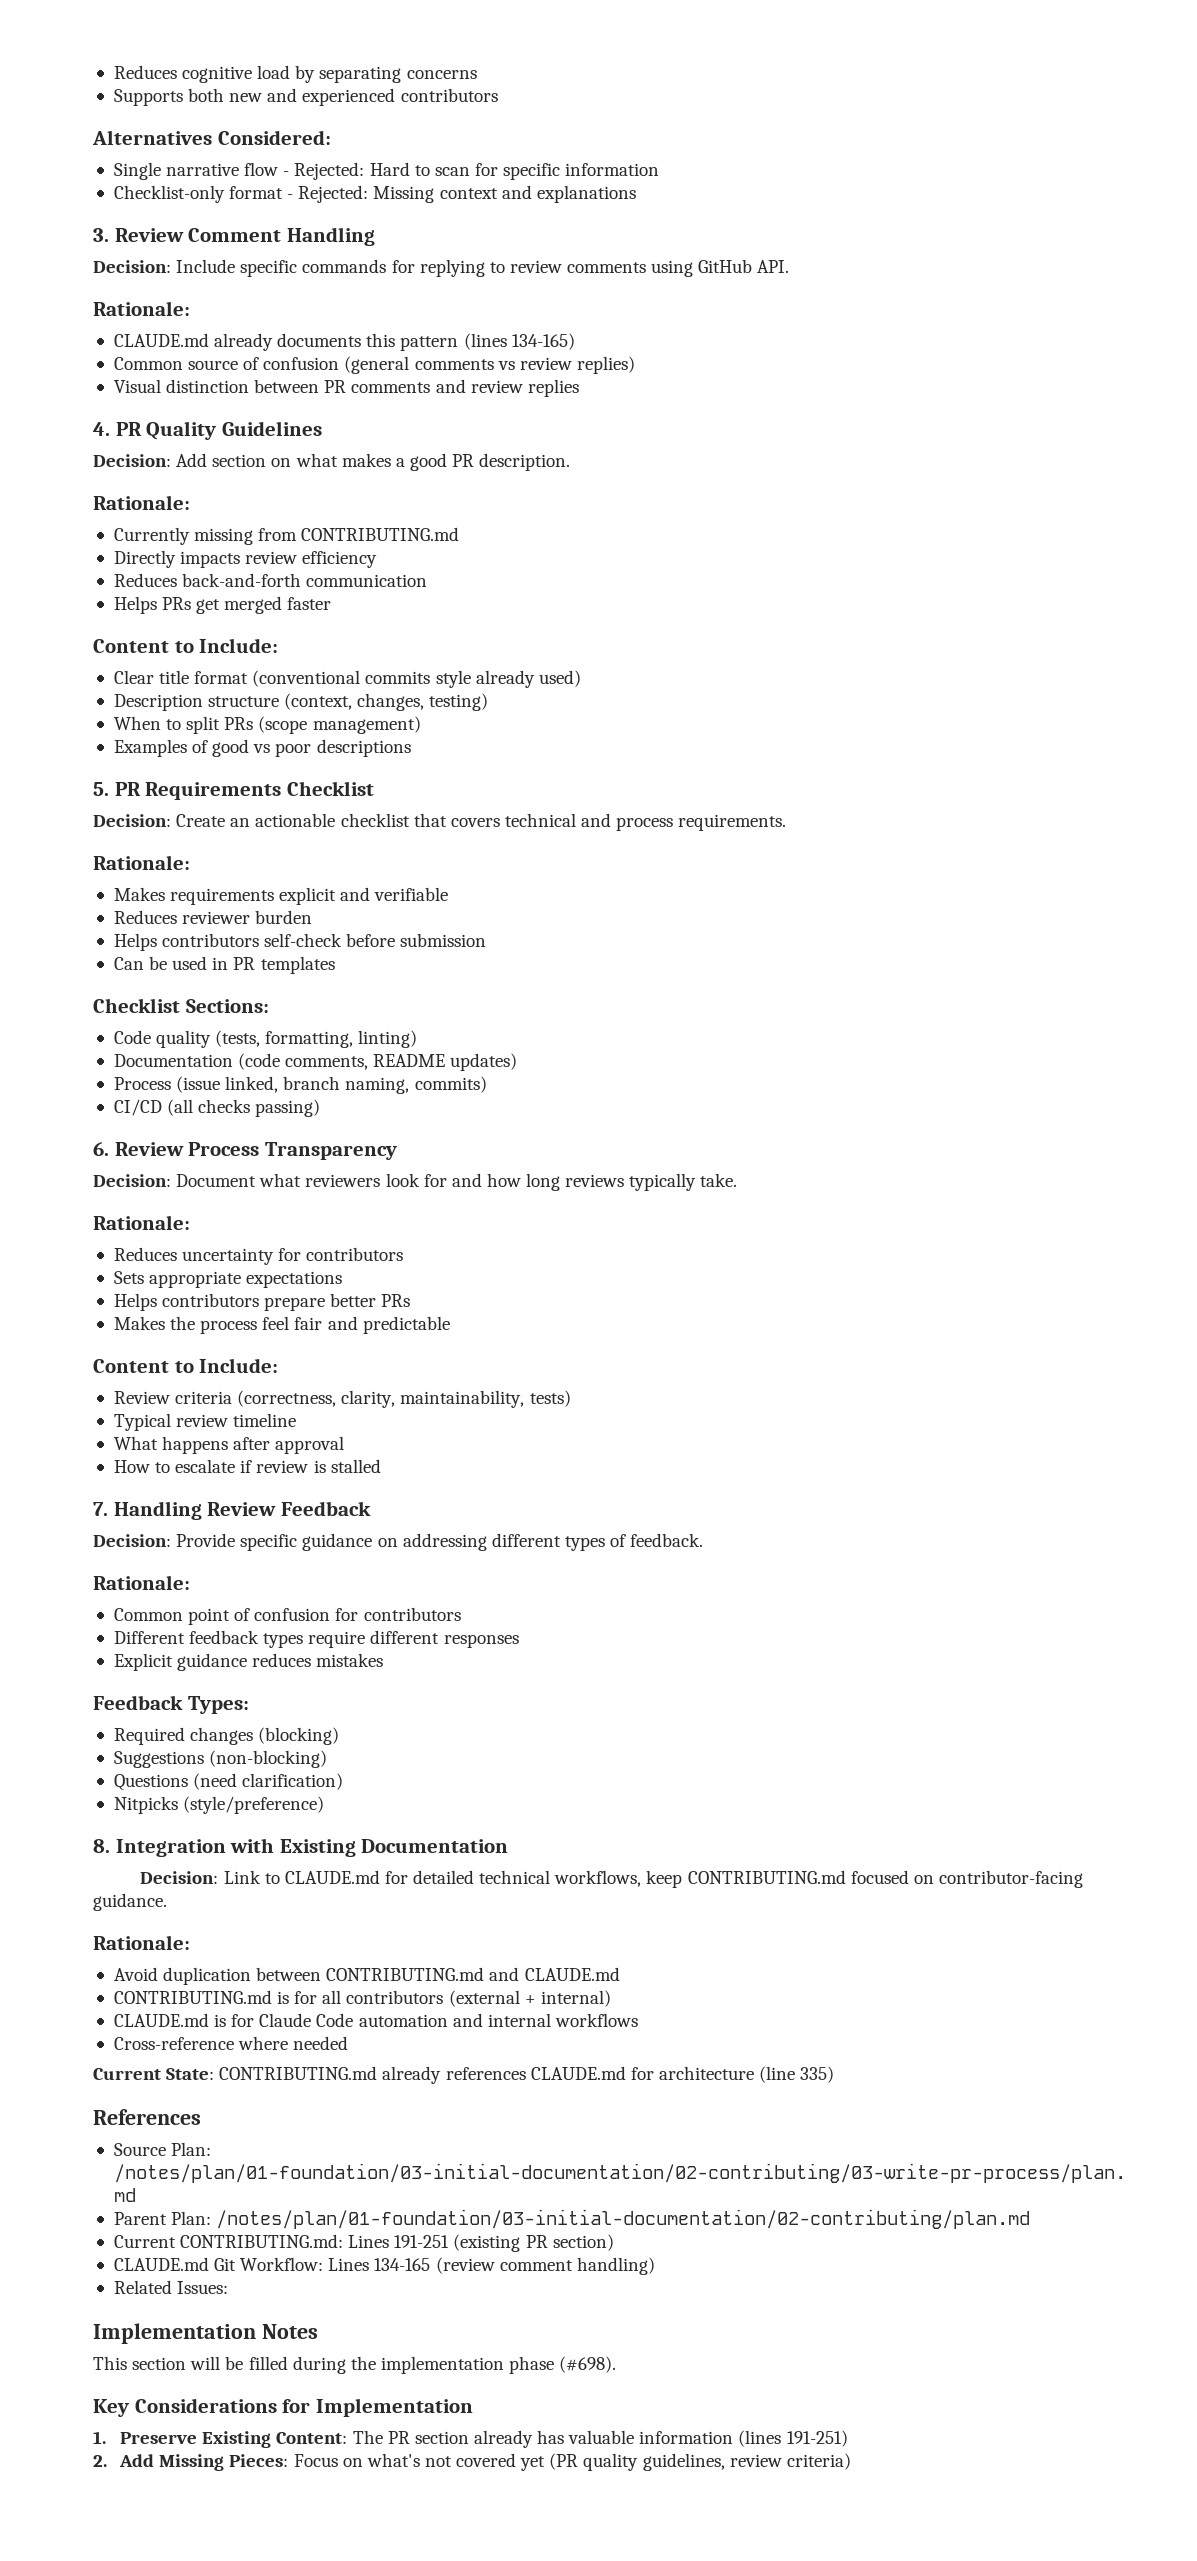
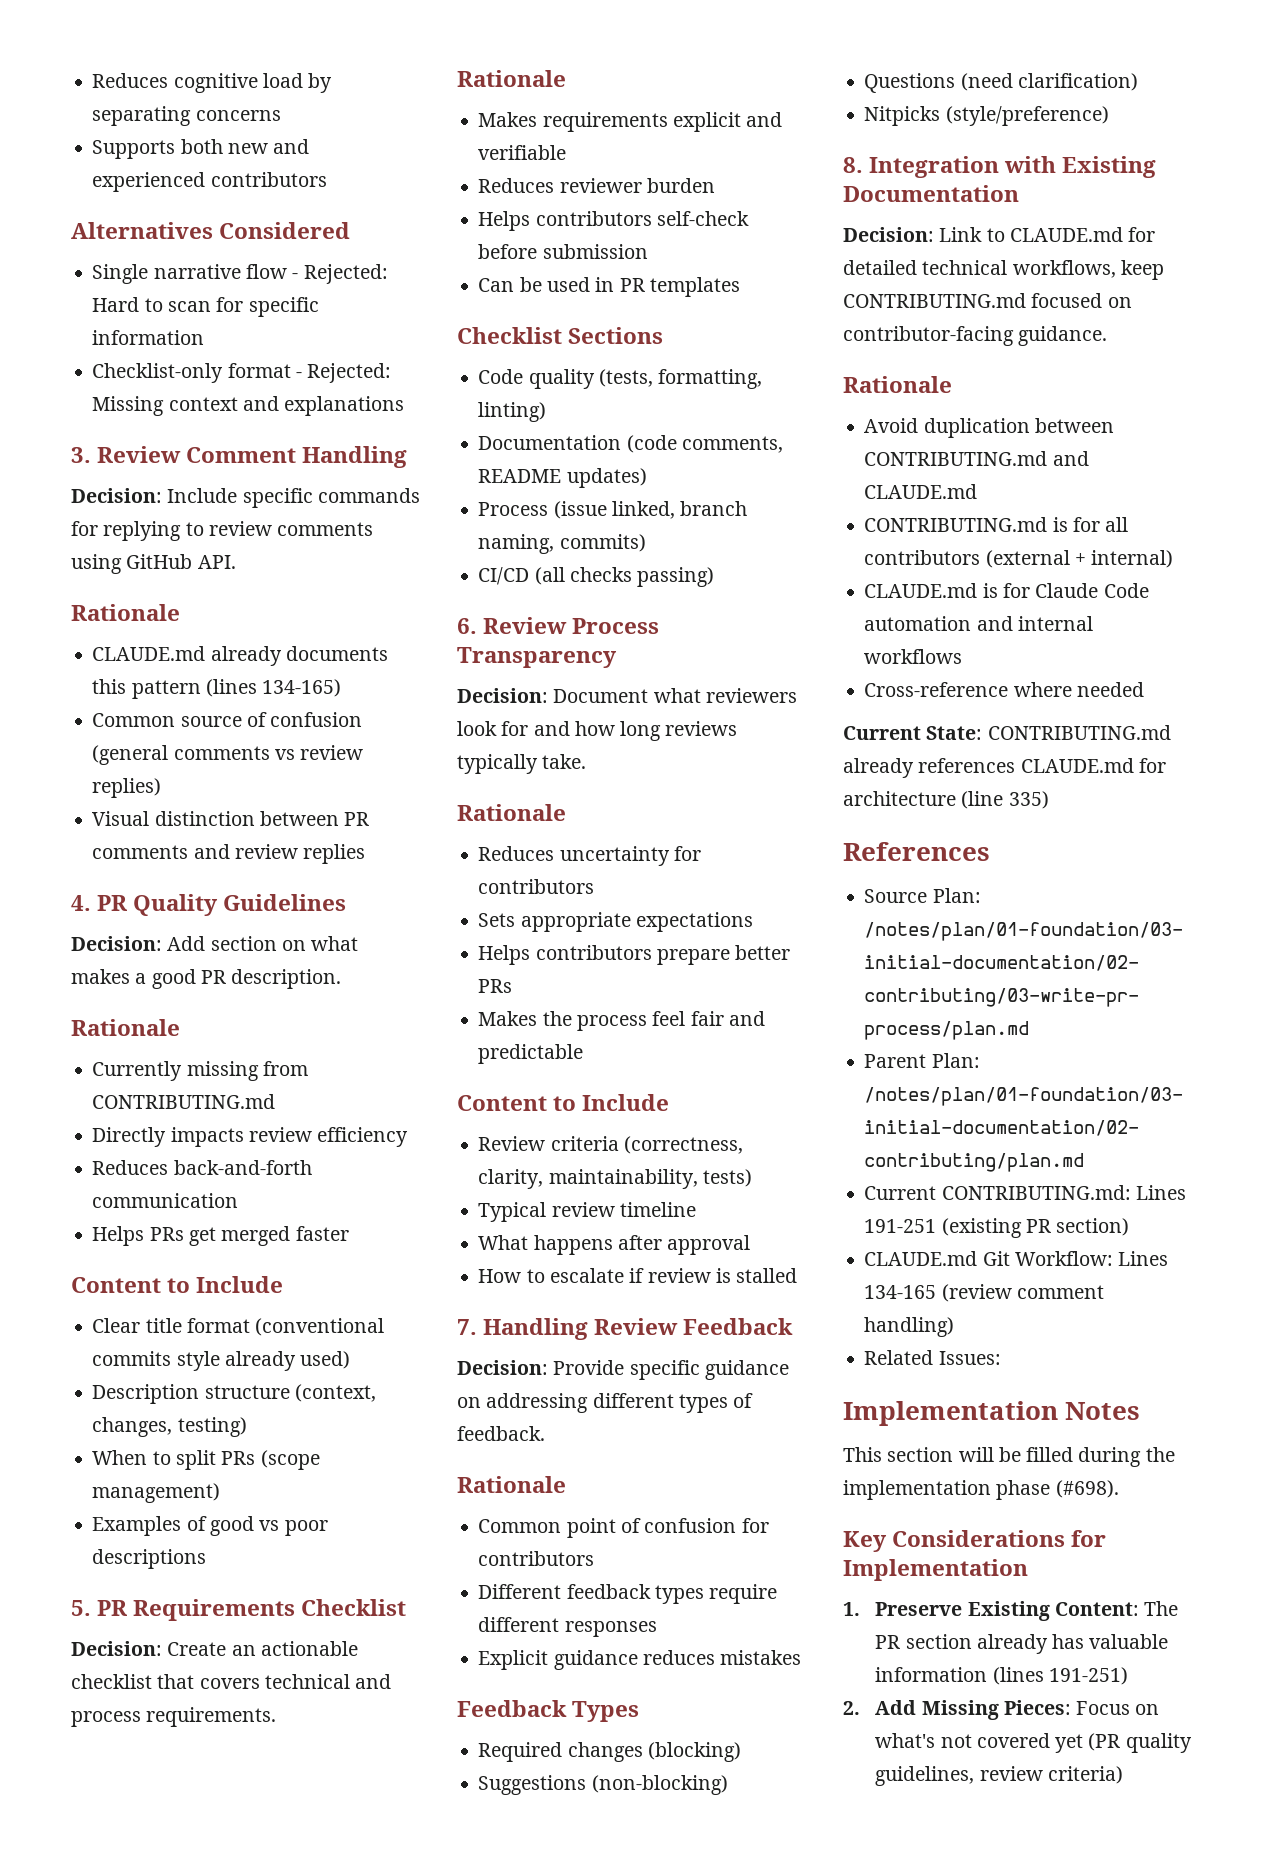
- Alternatives Considered:
+ Alternatives Considered
  Decision: Include specific commands for replying to review comments using GitHub API.
- Rationale:
+ Rationale
  Decision: Add section on what makes a good PR description.
- Rationale:
+ Rationale
  Helps PRs get merged faster
- Content to Include:
+ Content to Include
  Decision: Create an actionable checklist that covers technical and process requirements.
- Rationale:
+ Rationale
- Checklist Sections:
+ Checklist Sections
  Decision: Document what reviewers look for and how long reviews typically take.
- Rationale:
+ Rationale
  Makes the process feel fair and predictable
- Content to Include:
+ Content to Include
  Decision: Provide specific guidance on addressing different types of feedback.
- Rationale:
+ Rationale
- Feedback Types:
+ Feedback Types
  Decision: Link to CLAUDE.md for detailed technical workflows, keep CONTRIBUTING.md focused on contributor-facing guidance.
- Rationale:
+ Rationale

